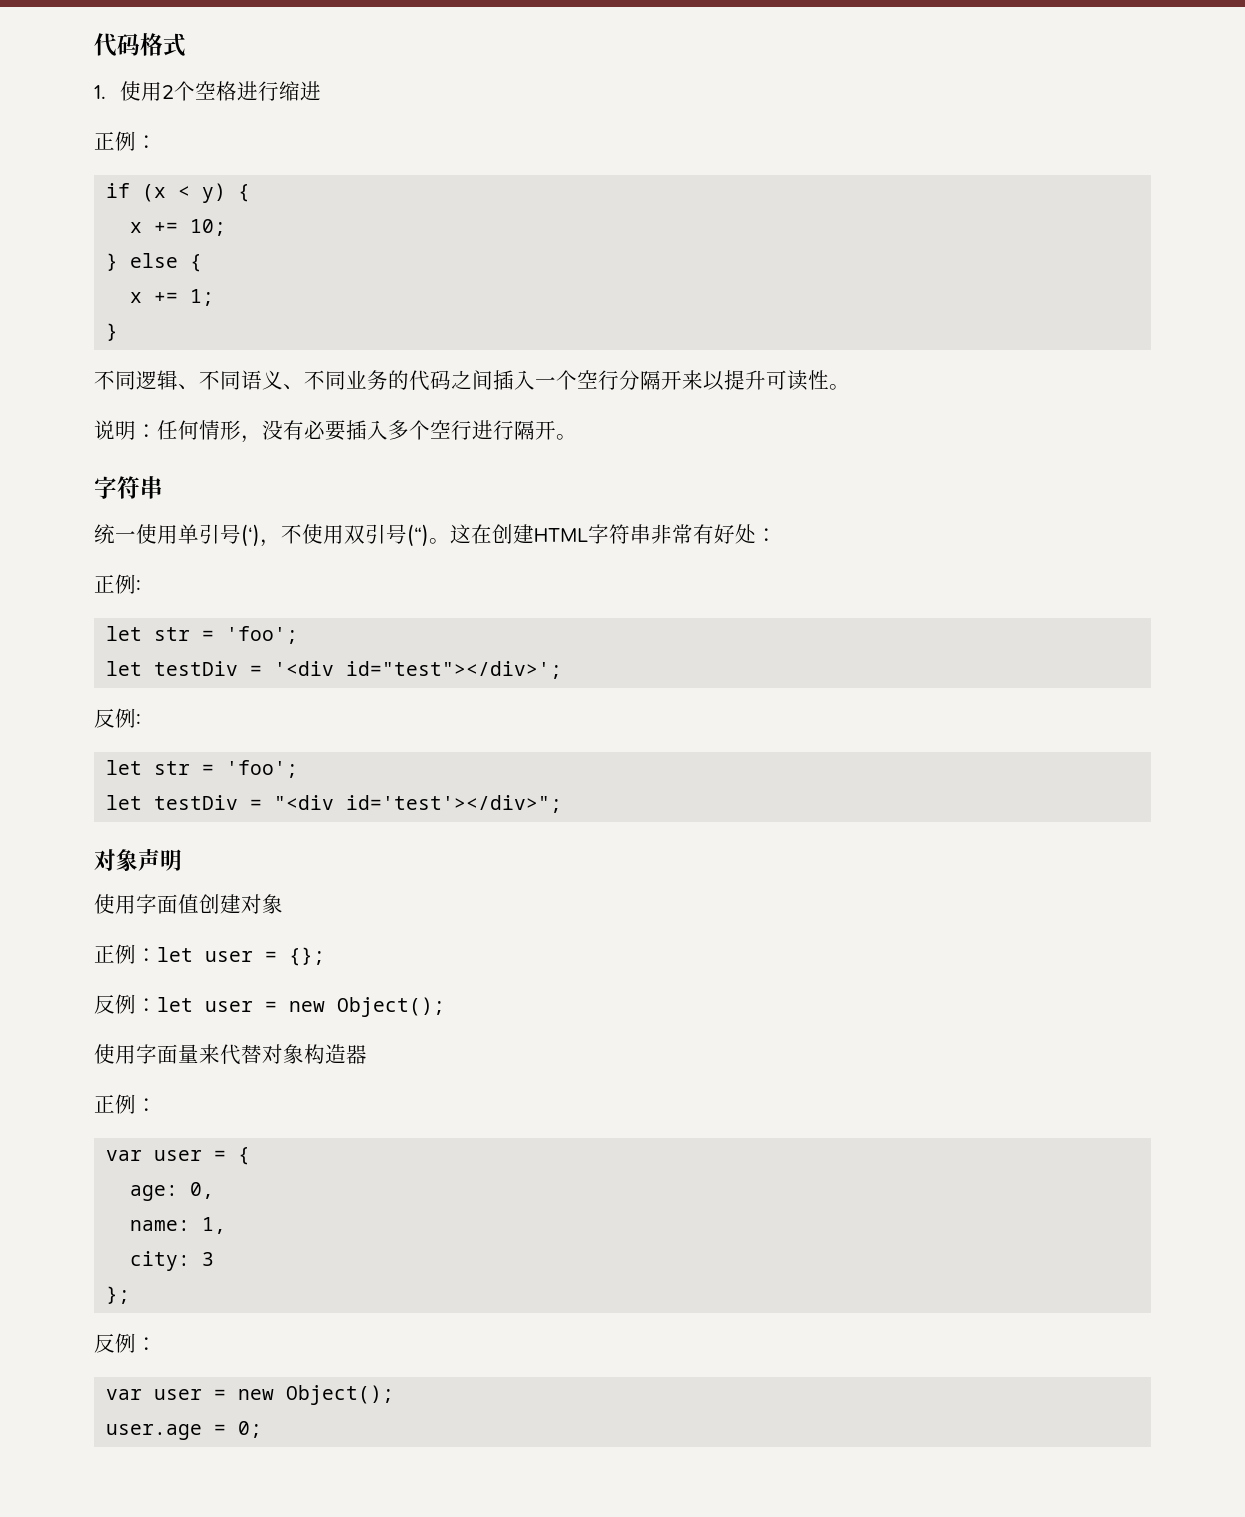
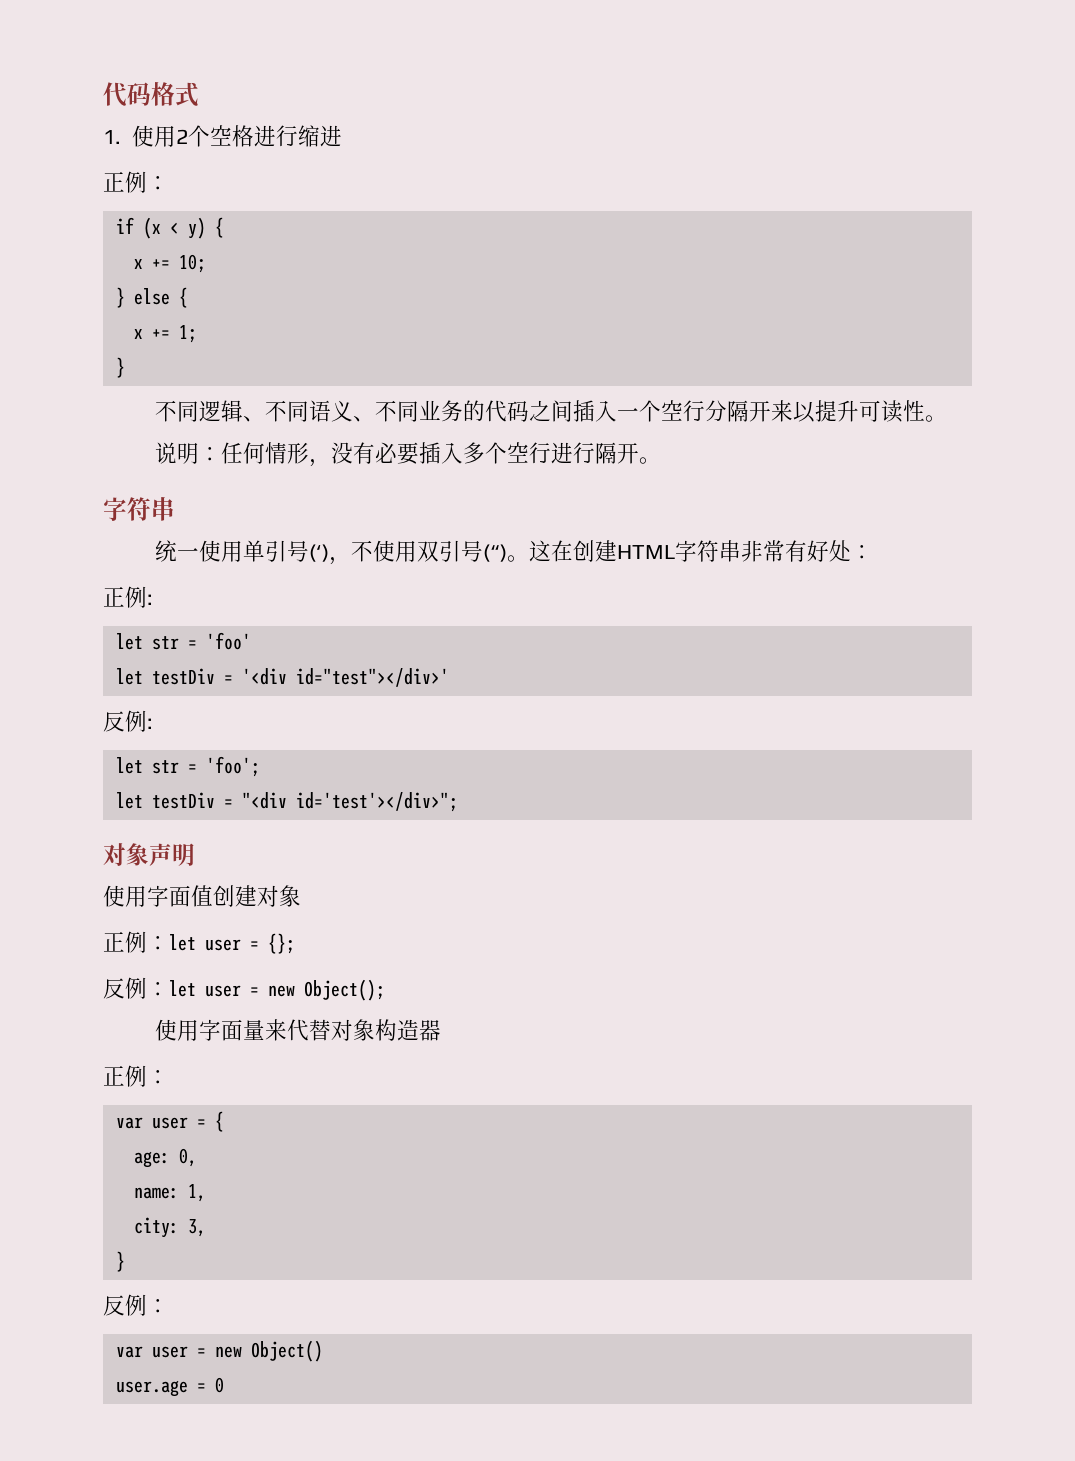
  这在创建HTML字符串非常有好处：
  正例:
- let str = 'foo';
+ let str = 'foo'
- let testDiv = '<div id="test"></div>';
+ let testDiv = '<div id="test"></div>'
- city: 3
- };
+ city: 3,
+ }
- var user = new Object();
+ var user = new Object()
- user.age = 0;
+ user.age = 0

